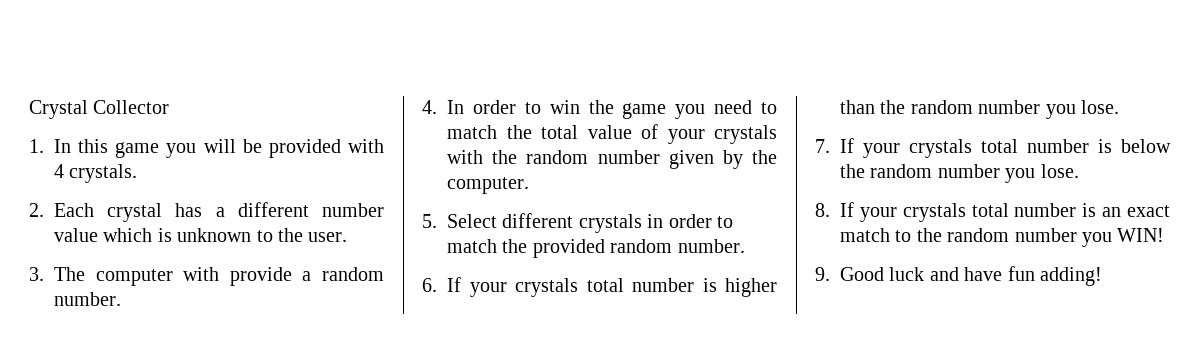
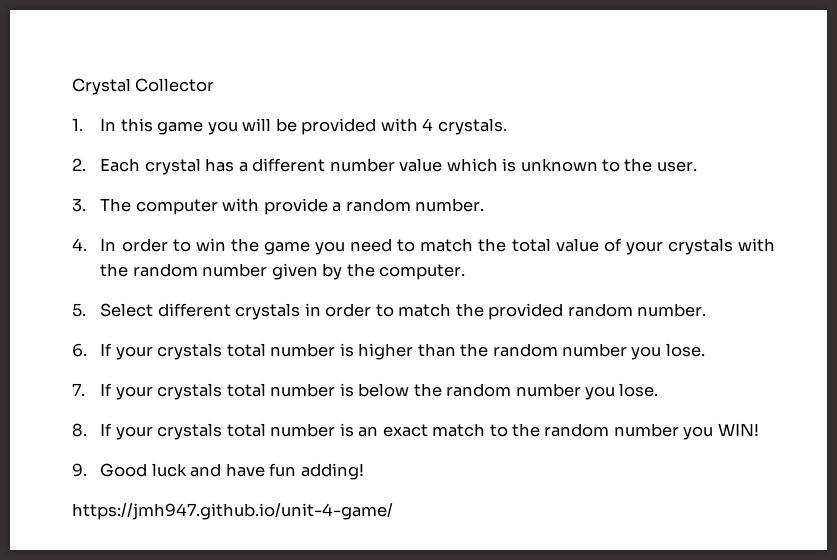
+ https://jmh947.github.io/unit-4-game/

